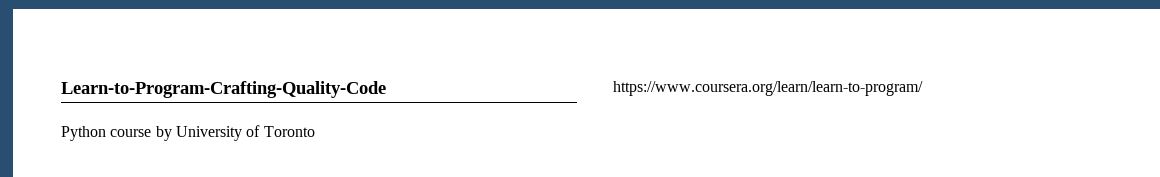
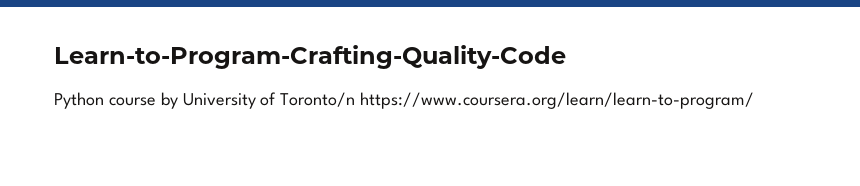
- Python course by University of Toronto https://www.coursera.org/learn/learn-to-program/
+ Python course by University of Toronto/n https://www.coursera.org/learn/learn-to-program/

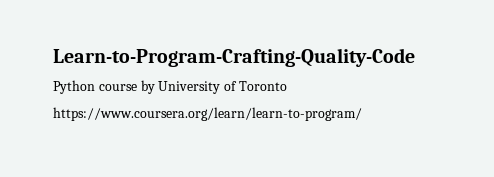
- Python course by University of Toronto/n https://www.coursera.org/learn/learn-to-program/
+ Python course by University of Toronto
+ https://www.coursera.org/learn/learn-to-program/

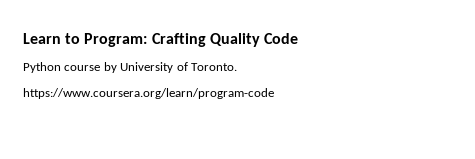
- Learn-to-Program-Crafting-Quality-Code
+ Learn to Program: Crafting Quality Code
- Python course by University of Toronto
- https://www.coursera.org/learn/learn-to-program/
+ Python course by University of Toronto.
+ https://www.coursera.org/learn/program-code

